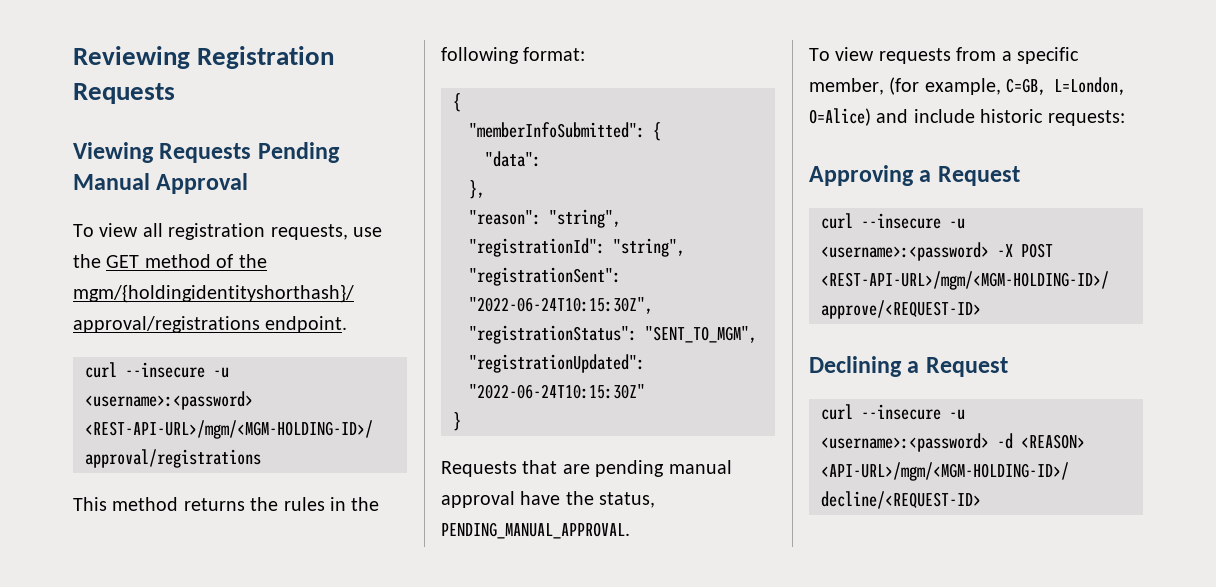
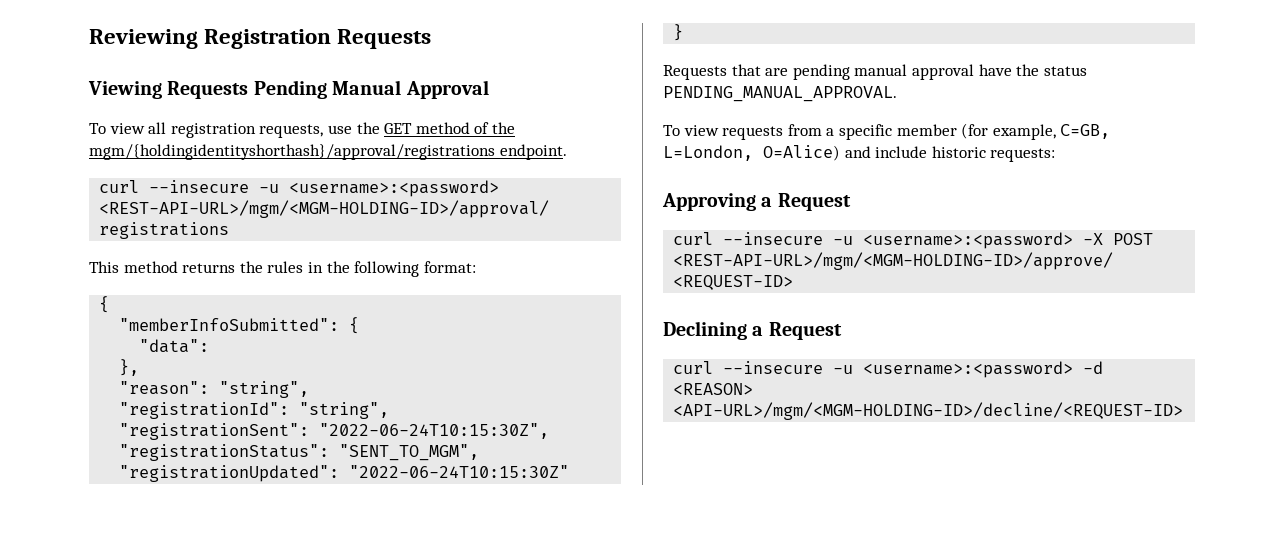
- Requests that are pending manual approval have the status, PENDING_MANUAL_APPROVAL.
+ Requests that are pending manual approval have the status PENDING_MANUAL_APPROVAL.
- To view requests from a specific member, (for example, C=GB, L=London, O=Alice) and include historic requests:
+ To view requests from a specific member (for example, C=GB, L=London, O=Alice) and include historic requests:

